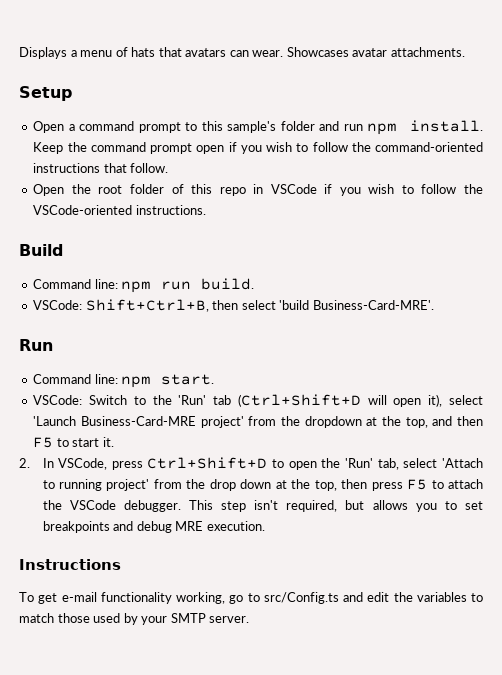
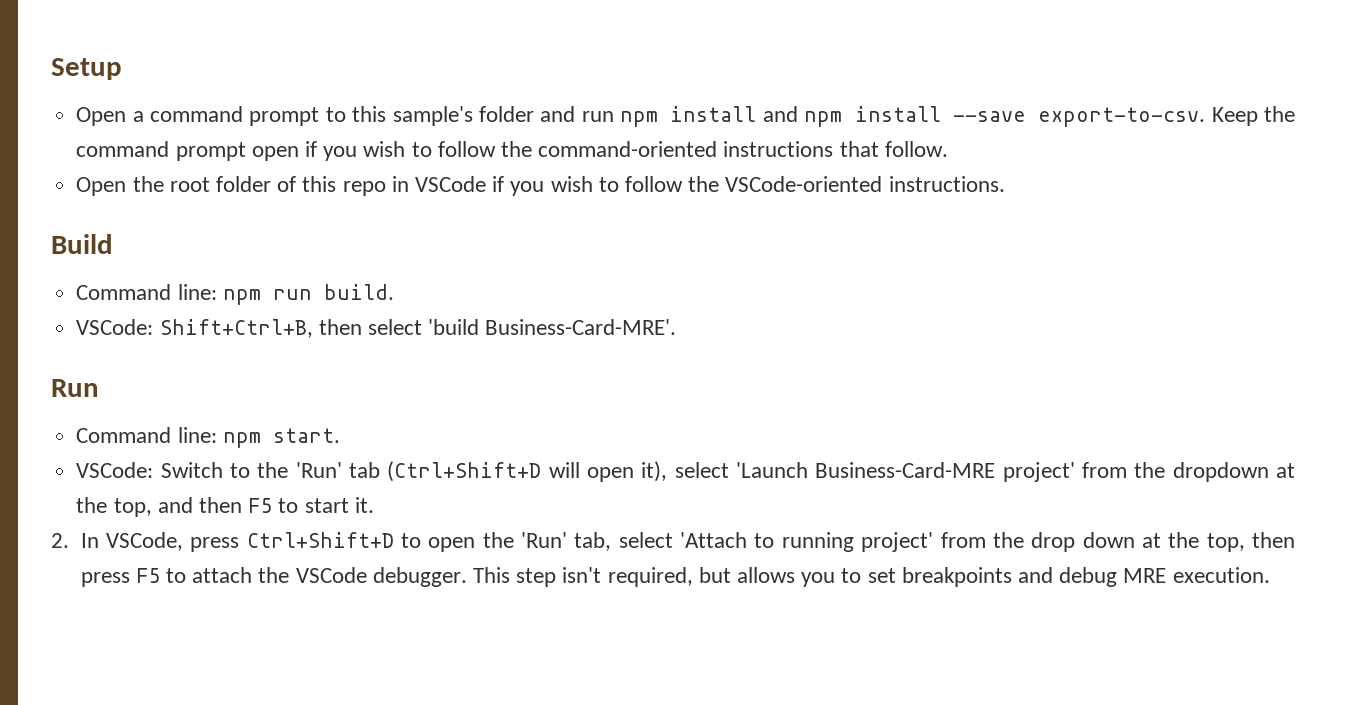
- Displays a menu of hats that avatars can wear. Showcases avatar attachments.
- Open a command prompt to this sample's folder and run npm install.
+ Open a command prompt to this sample's folder and run npm install and npm install --save export-to-csv.
- Instructions
- To get e-mail functionality working, go to src/Config.ts and edit the variables to match those used by your SMTP server.

